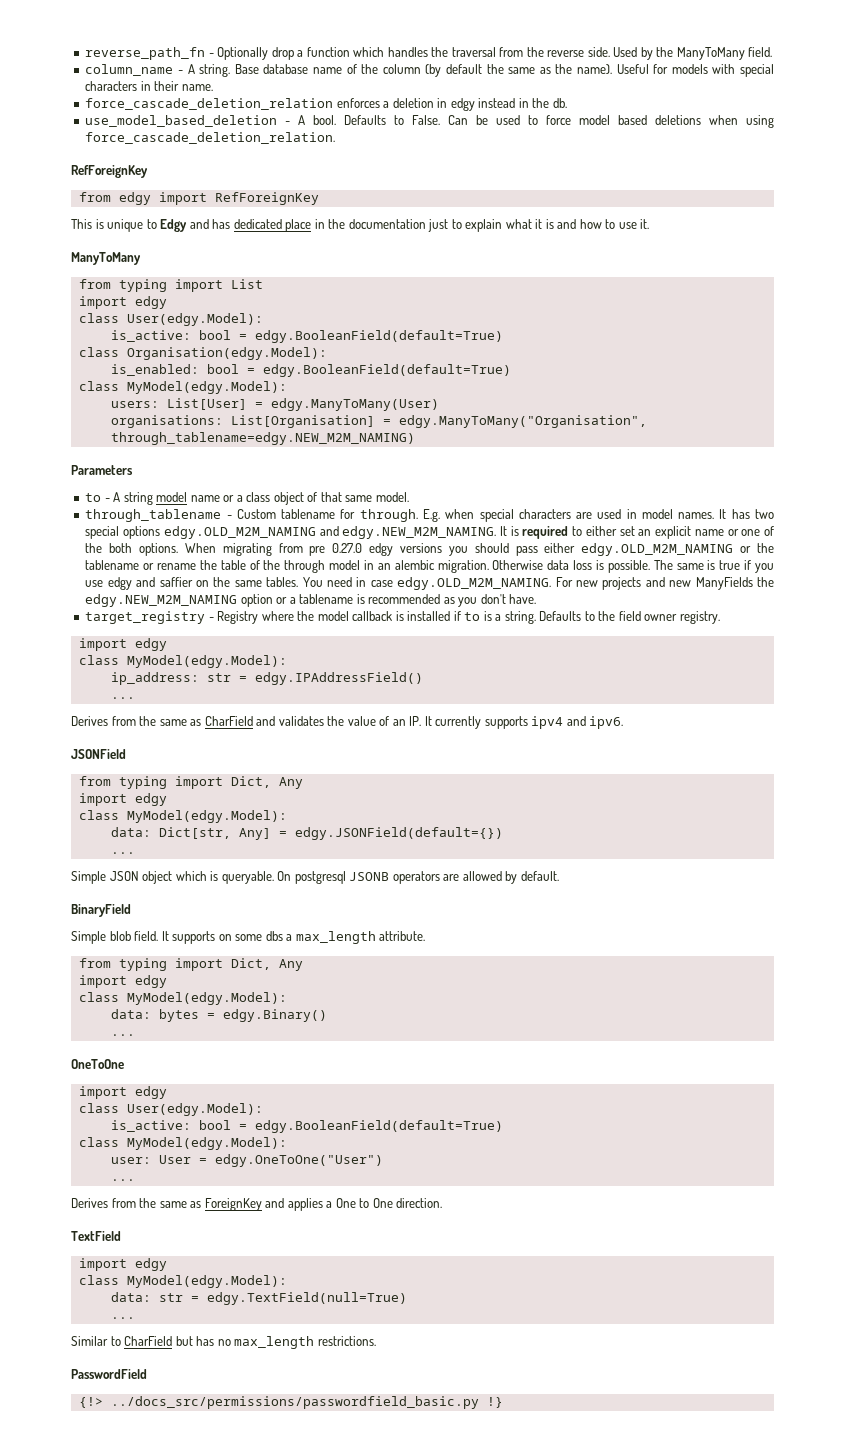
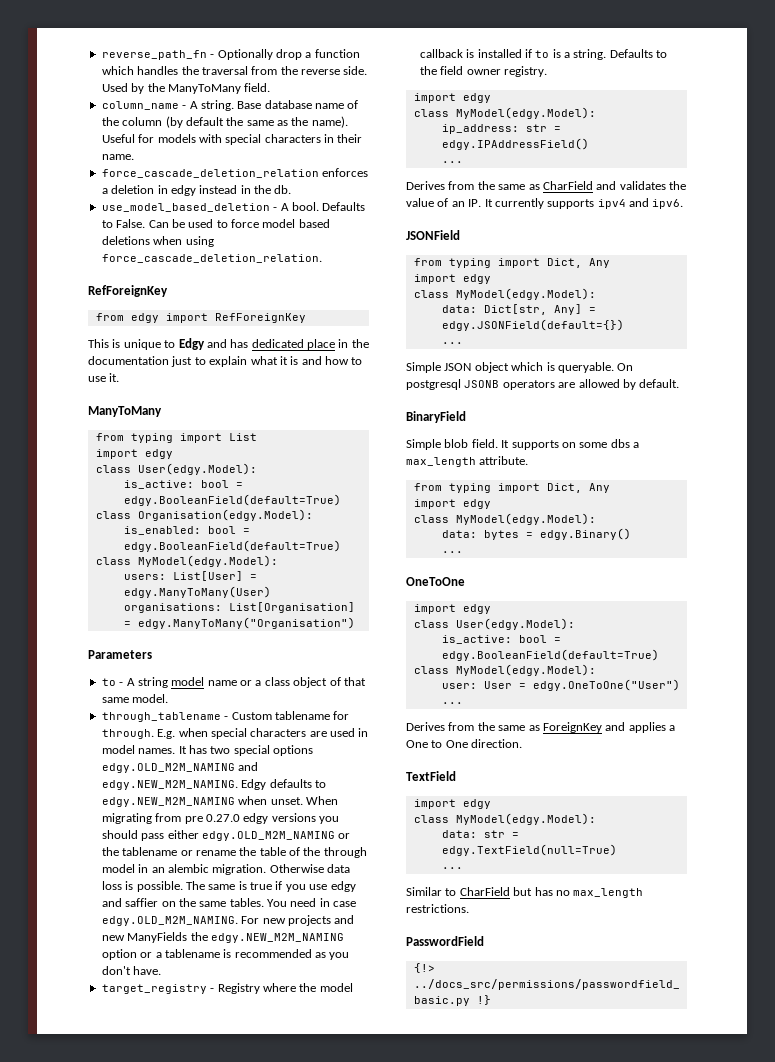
- organisations: List[Organisation] = edgy.ManyToMany("Organisation", through_tablename=edgy.NEW_M2M_NAMING)
+ organisations: List[Organisation] = edgy.ManyToMany("Organisation")
- It has two special options edgy.OLD_M2M_NAMING and edgy.NEW_M2M_NAMING. It is required to either set an explicit name or one of the both options.
+ It has two special options edgy.OLD_M2M_NAMING and edgy.NEW_M2M_NAMING. Edgy defaults to edgy.NEW_M2M_NAMING when unset.

